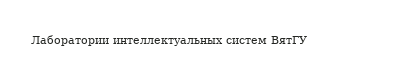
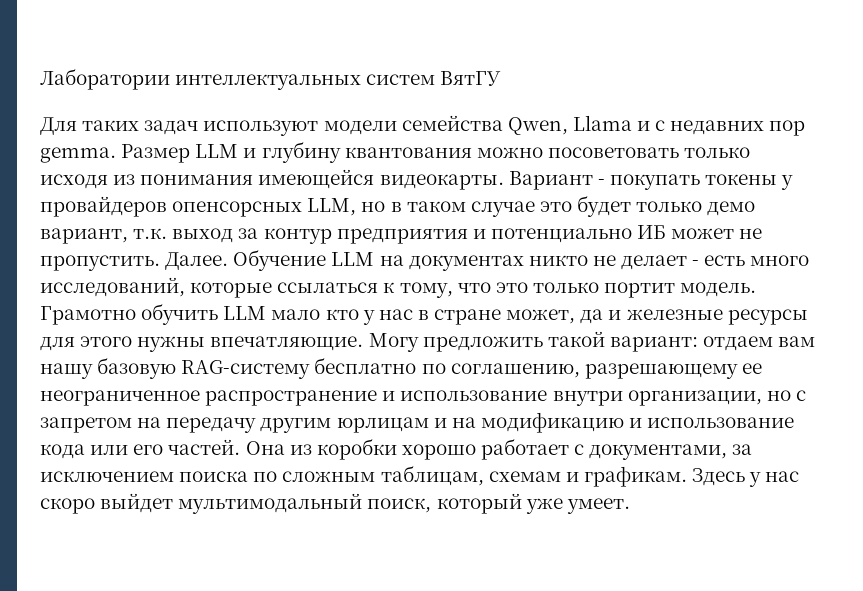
+ Для таких задач используют модели семейства Qwen, Llama и с недавних пор gemma. Размер LLM и глубину квантования можно посоветовать только исходя из понимания имеющейся видеокарты. Вариант - покупать токены у провайдеров опенсорсных LLM, но в таком случае это будет только демо вариант, т.к. выход за контур предприятия и потенциально ИБ может не пропустить. Далее. Обучение LLM на документах никто не делает - есть много исследований, которые ссылаться к тому, что это только портит модель. Грамотно обучить LLM мало кто у нас в стране может, да и железные ресурсы для этого нужны впечатляющие. Могу предложить такой вариант: отдаем вам нашу базовую RAG-систему бесплатно по соглашению, разрешающему ее неограниченное распространение и использование внутри организации, но с запретом на передачу другим юрлицам и на модификацию и использование кода или его частей. Она из коробки хорошо работает с документами, за исключением поиска по сложным таблицам, схемам и графикам. Здесь у нас скоро выйдет мультимодальный поиск, который уже умеет.

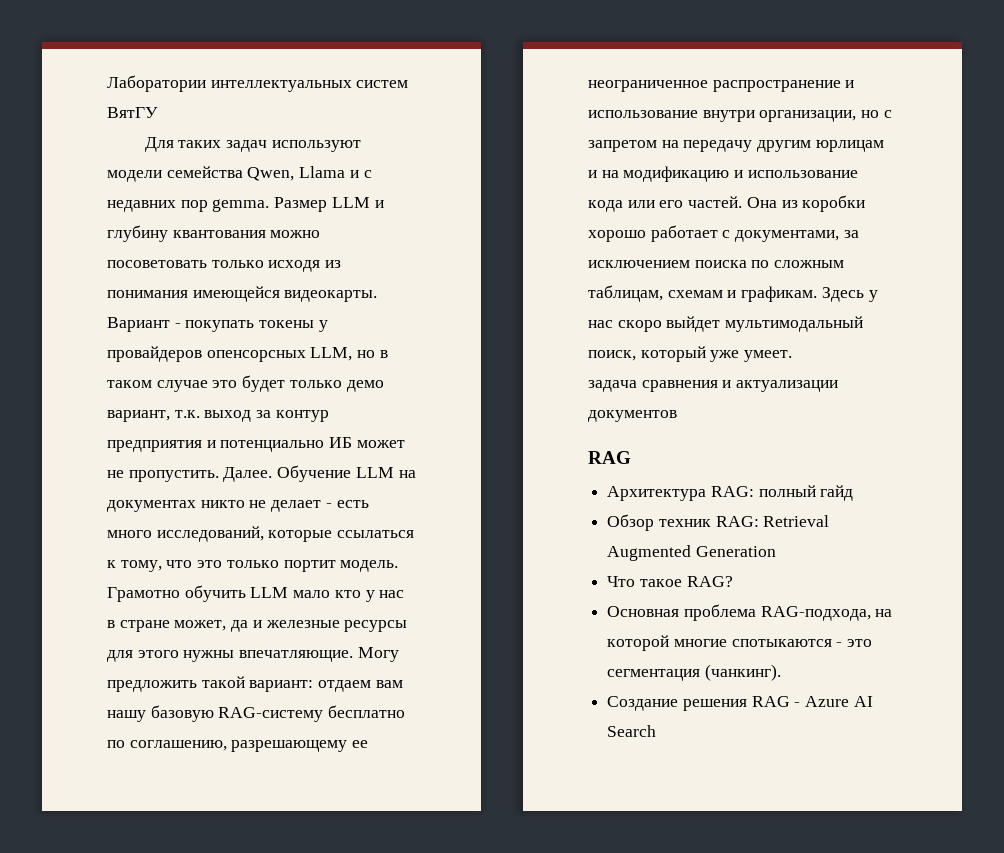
+ задача сравнения и актуализации документов
+ RAG
+ Архитектура RAG: полный гайд
+ Обзор техник RAG: Retrieval Augmented Generation
+ Что такое RAG?
+ Основная проблема RAG-подхода, на которой многие спотыкаются - это сегментация (чанкинг).
+ Создание решения RAG - Azure AI Search

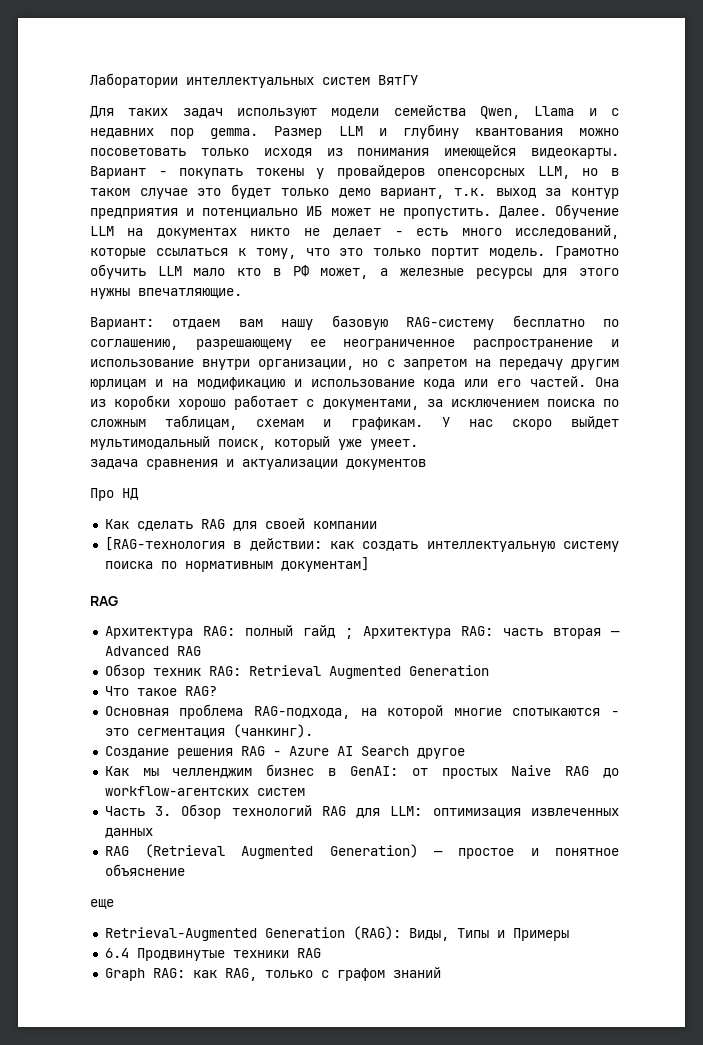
- Грамотно обучить LLM мало кто у нас в стране может, да и железные ресурсы для этого нужны впечатляющие. Могу предложить такой вариант: отдаем вам нашу базовую RAG-систему бесплатно по соглашению, разрешающему ее неограниченное распространение и использование внутри организации, но с запретом на передачу другим юрлицам и на модификацию и использование кода или его частей.
+ Грамотно обучить LLM мало кто в РФ может, а железные ресурсы для этого нужны впечатляющие.
+ Вариант: отдаем вам нашу базовую RAG-систему бесплатно по соглашению, разрешающему ее неограниченное распространение и использование внутри организации, но с запретом на передачу другим юрлицам и на модификацию и использование кода или его частей.
- Здесь у нас скоро выйдет мультимодальный поиск, который уже умеет.
+ У нас скоро выйдет мультимодальный поиск, который уже умеет.
+ Про НД
+ Как сделать RAG для своей компании
+ [RAG-технология в действии: как создать интеллектуальную систему поиска по нормативным документам]
- Архитектура RAG: полный гайд
+ Архитектура RAG: полный гайд ; Архитектура RAG: часть вторая — Advanced RAG
- Создание решения RAG - Azure AI Search
+ Создание решения RAG - Azure AI Search другое
+ Как мы челленджим бизнес в GenAI: от простых Naive RAG до workflow-агентских систем
+ Часть 3. Обзор технологий RAG для LLM: оптимизация извлеченных данных
+ RAG (Retrieval Augmented Generation) — простое и понятное объяснение
+ еще
+ Retrieval-Augmented Generation (RAG): Виды, Типы и Примеры
+ 6.4 Продвинутые техники RAG
+ Graph RAG: как RAG, только c графом знаний

